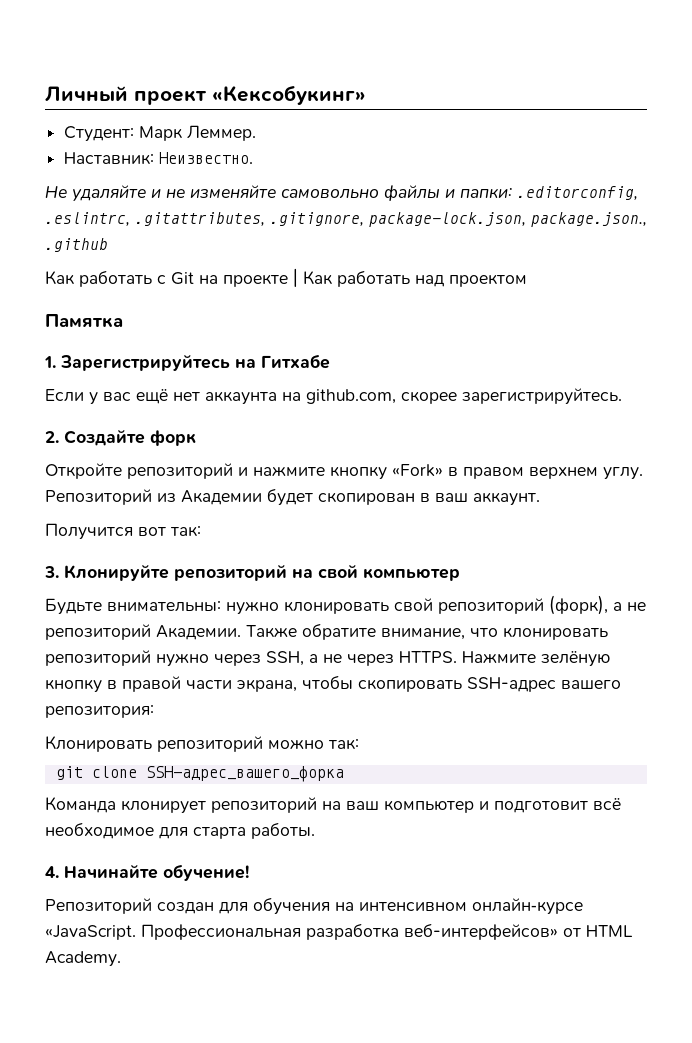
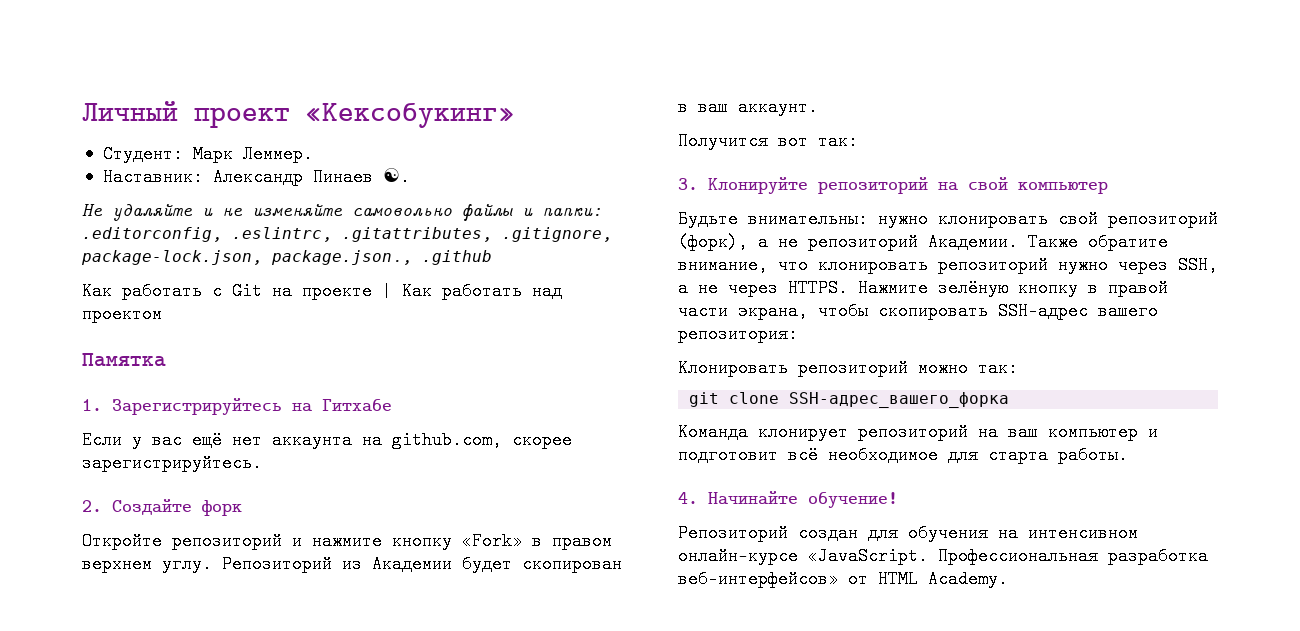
- Наставник: Неизвестно.
+ Наставник: Александр Пинаев ☯.

